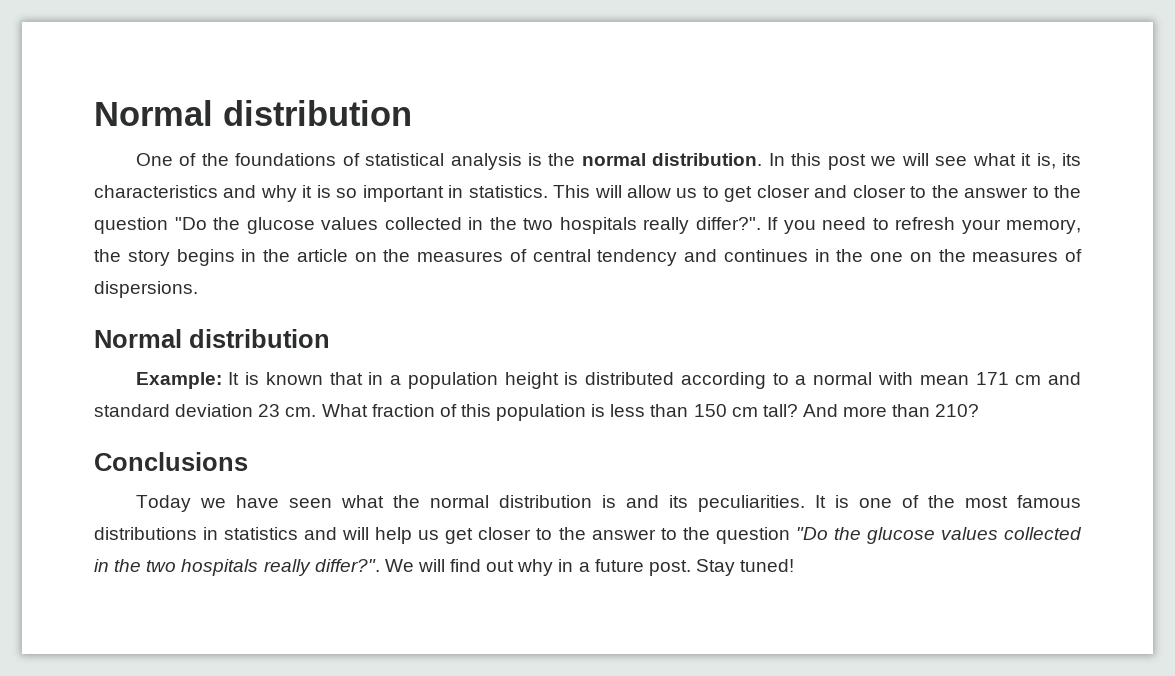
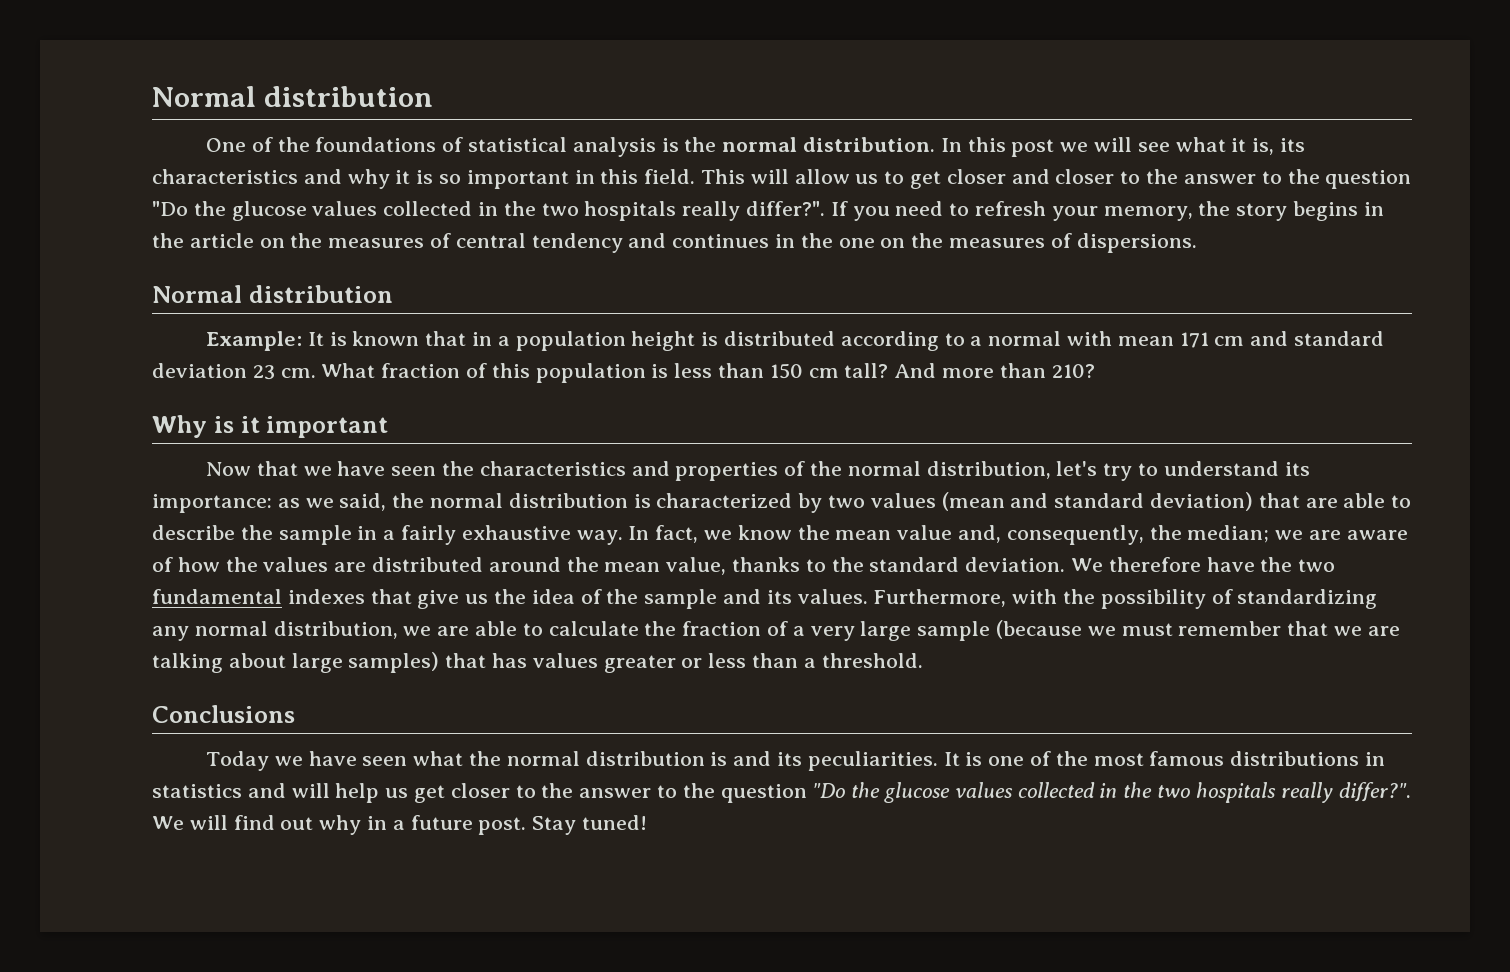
- In this post we will see what it is, its characteristics and why it is so important in statistics.
+ In this post we will see what it is, its characteristics and why it is so important in this field.
+ Why is it important
+ Now that we have seen the characteristics and properties of the normal distribution, let's try to understand its importance: as we said, the normal distribution is characterized by two values (mean and standard deviation) that are able to describe the sample in a fairly exhaustive way. In fact, we know the mean value and, consequently, the median; we are aware of how the values are distributed around the mean value, thanks to the standard deviation. We therefore have the two fundamental indexes that give us the idea of the sample and its values. Furthermore, with the possibility of standardizing any normal distribution, we are able to calculate the fraction of a very large sample (because we must remember that we are talking about large samples) that has values greater or less than a threshold.

